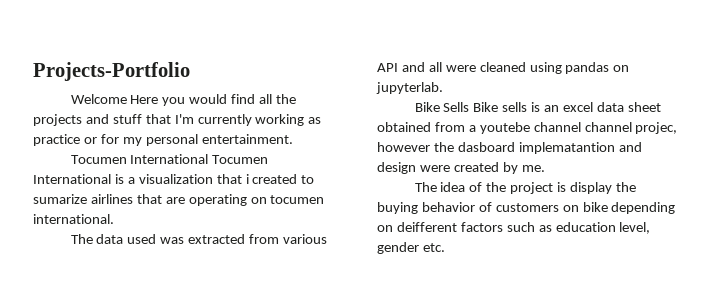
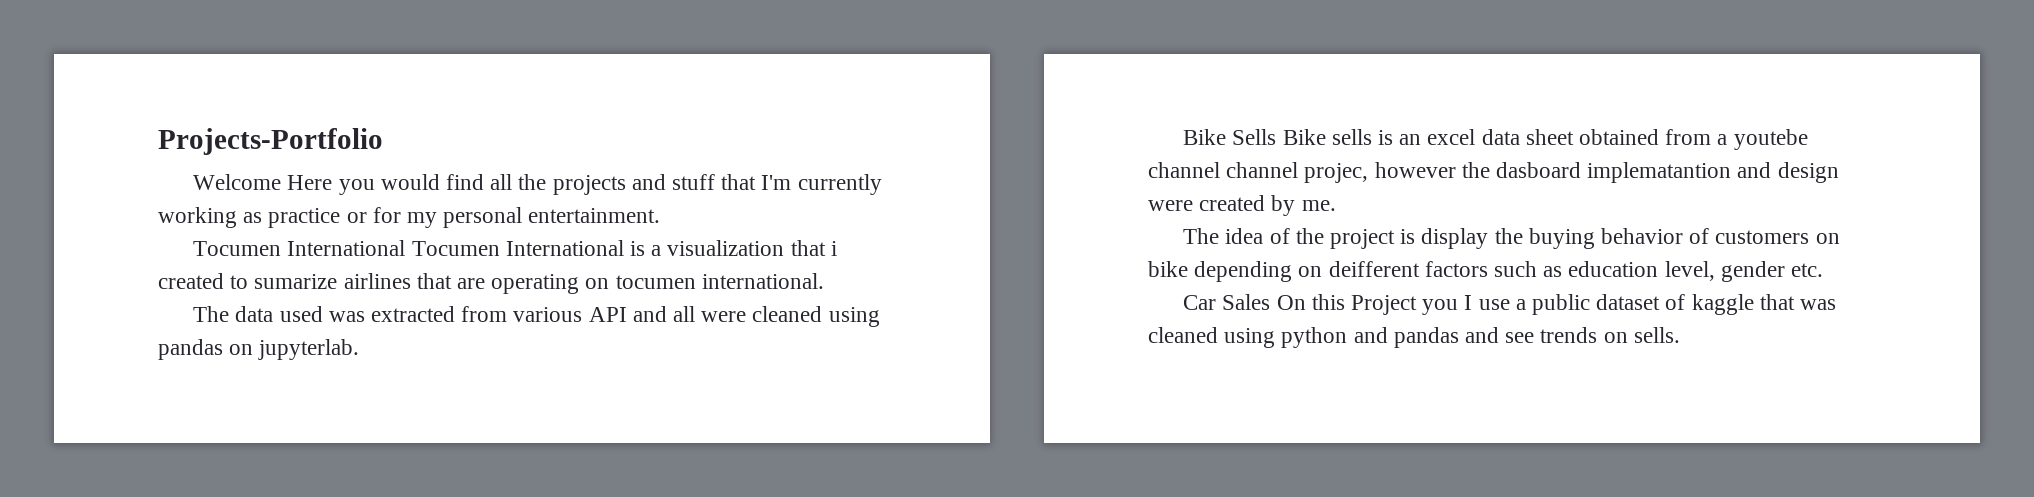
+ Car Sales On this Project you I use a public dataset of kaggle that was cleaned using python and pandas and see trends on sells.

